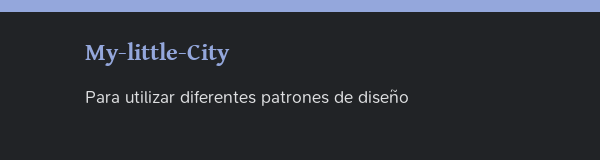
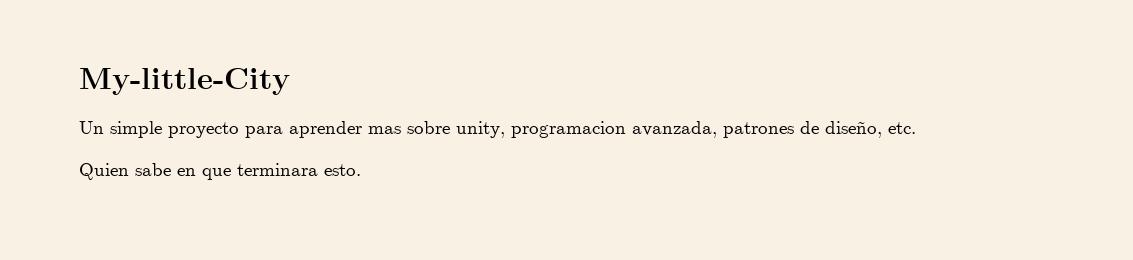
- Para utilizar diferentes patrones de diseño
+ Un simple proyecto para aprender mas sobre unity, programacion avanzada, patrones de diseño, etc.
+ Quien sabe en que terminara esto.

